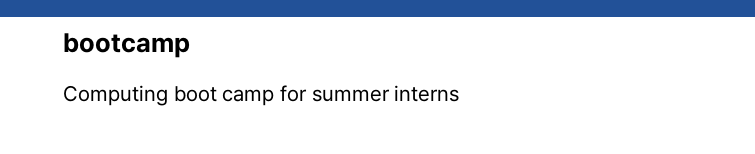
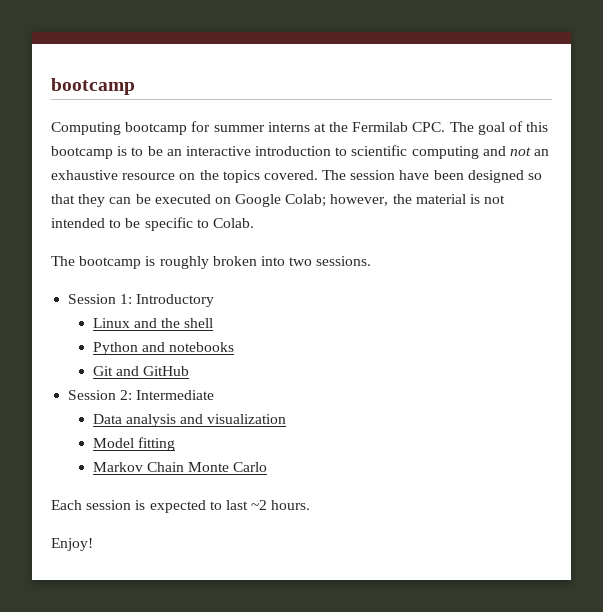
- Computing boot camp for summer interns
+ Computing bootcamp for summer interns at the Fermilab CPC. The goal of this bootcamp is to be an interactive introduction to scientific computing and not an exhaustive resource on the topics covered. The session have been designed so that they can be executed on Google Colab; however, the material is not intended to be specific to Colab.
+ The bootcamp is roughly broken into two sessions.
+ Session 1: Introductory
+ Linux and the shell
+ Python and notebooks
+ Git and GitHub
+ Session 2: Intermediate
+ Data analysis and visualization
+ Model fitting
+ Markov Chain Monte Carlo
+ Each session is expected to last ~2 hours.
+ Enjoy!

